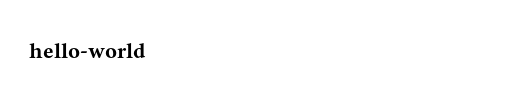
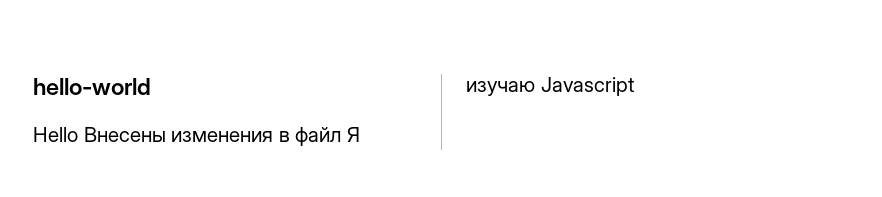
+ Hello Внесены изменения в файл Я изучаю Javascript

